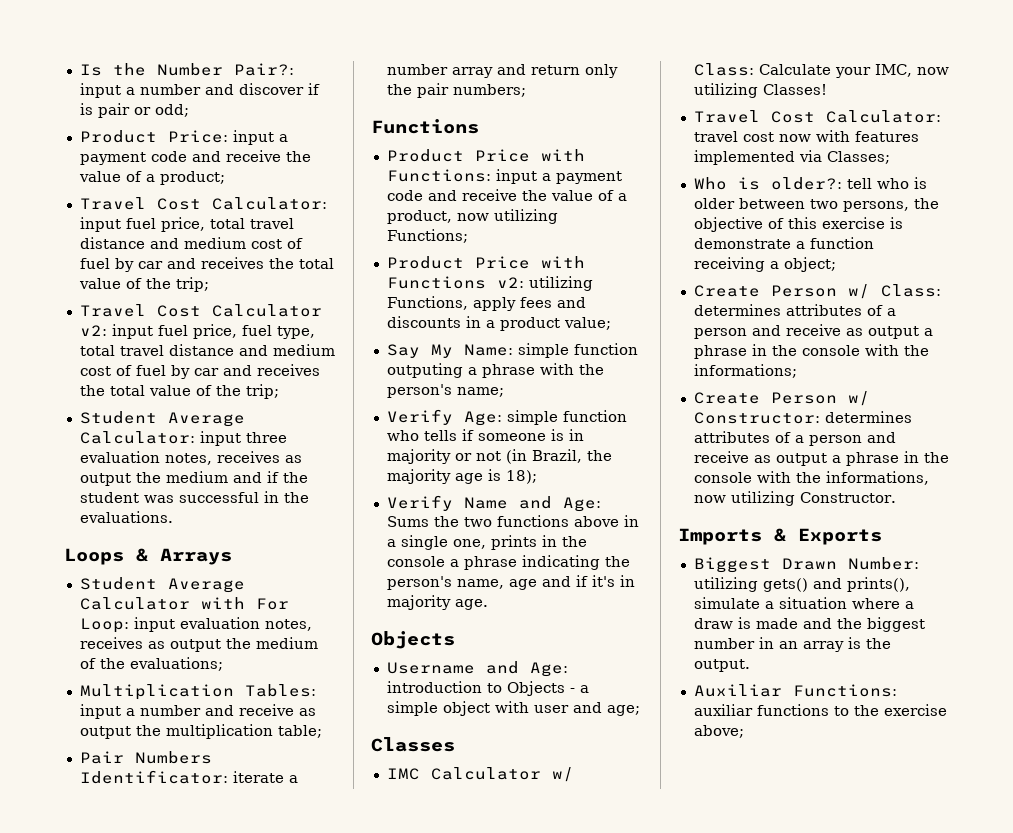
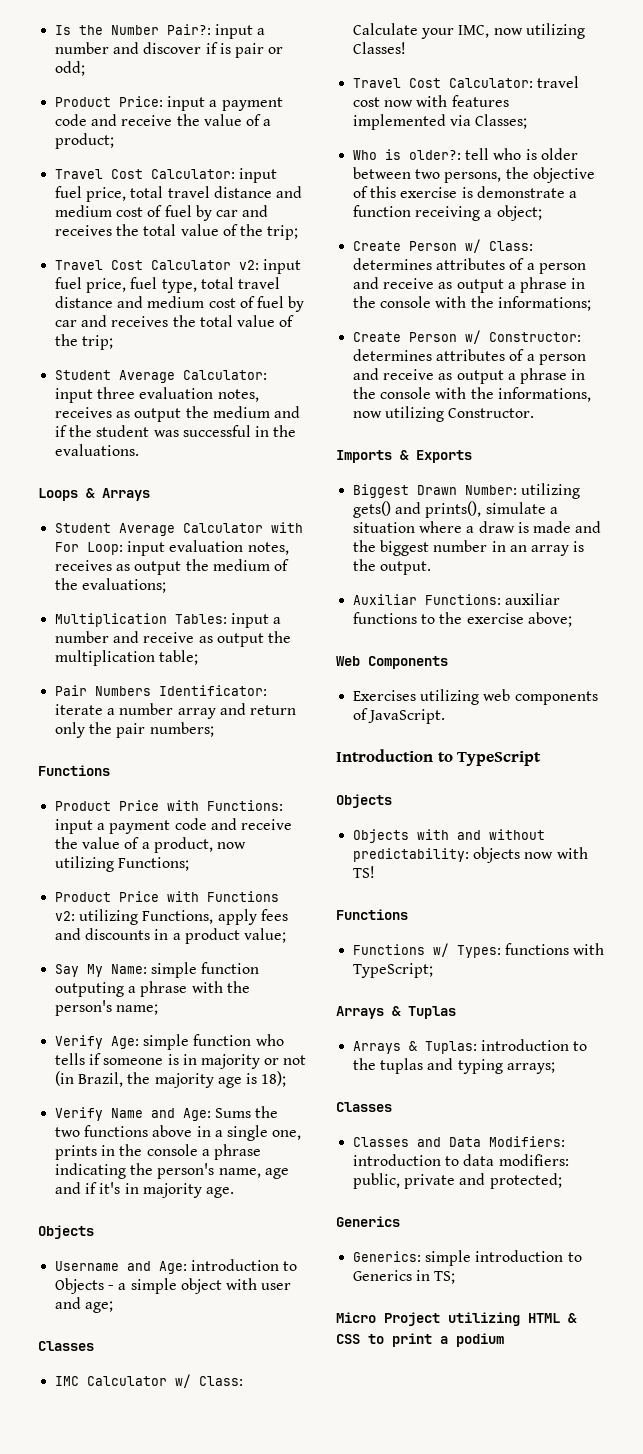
+ Web Components
+ Exercises utilizing web components of JavaScript.
+ Introduction to TypeScript
+ Objects
+ Objects with and without predictability: objects now with TS!
+ Functions
+ Functions w/ Types: functions with TypeScript;
+ Arrays & Tuplas
+ Arrays & Tuplas: introduction to the tuplas and typing arrays;
+ Classes
+ Classes and Data Modifiers: introduction to data modifiers: public, private and protected;
+ Generics
+ Generics: simple introduction to Generics in TS;
+ Micro Project utilizing HTML & CSS to print a podium

